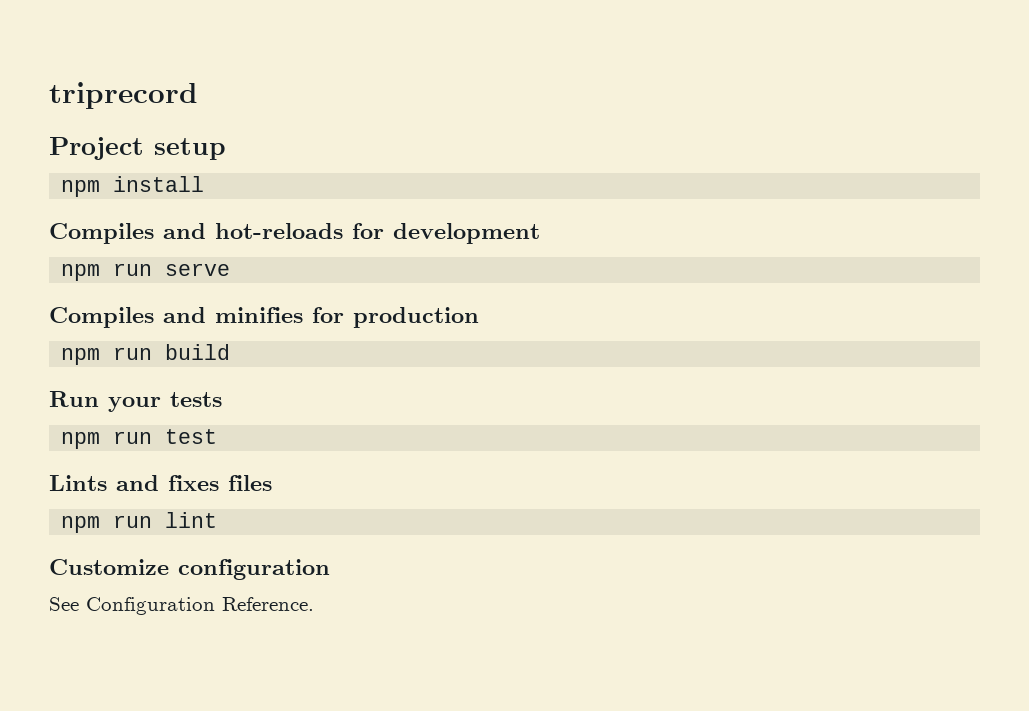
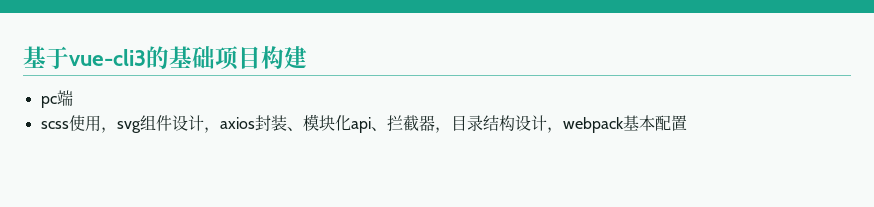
- triprecord
- Project setup
- npm install
- Compiles and hot-reloads for development
- npm run serve
- Compiles and minifies for production
- npm run build
- Run your tests
- npm run test
- Lints and fixes files
- npm run lint
- Customize configuration
- See Configuration Reference.
+ 基于vue-cli3的基础项目构建
+ pc端
+ scss使用，svg组件设计，axios封装、模块化api、拦截器，目录结构设计，webpack基本配置

